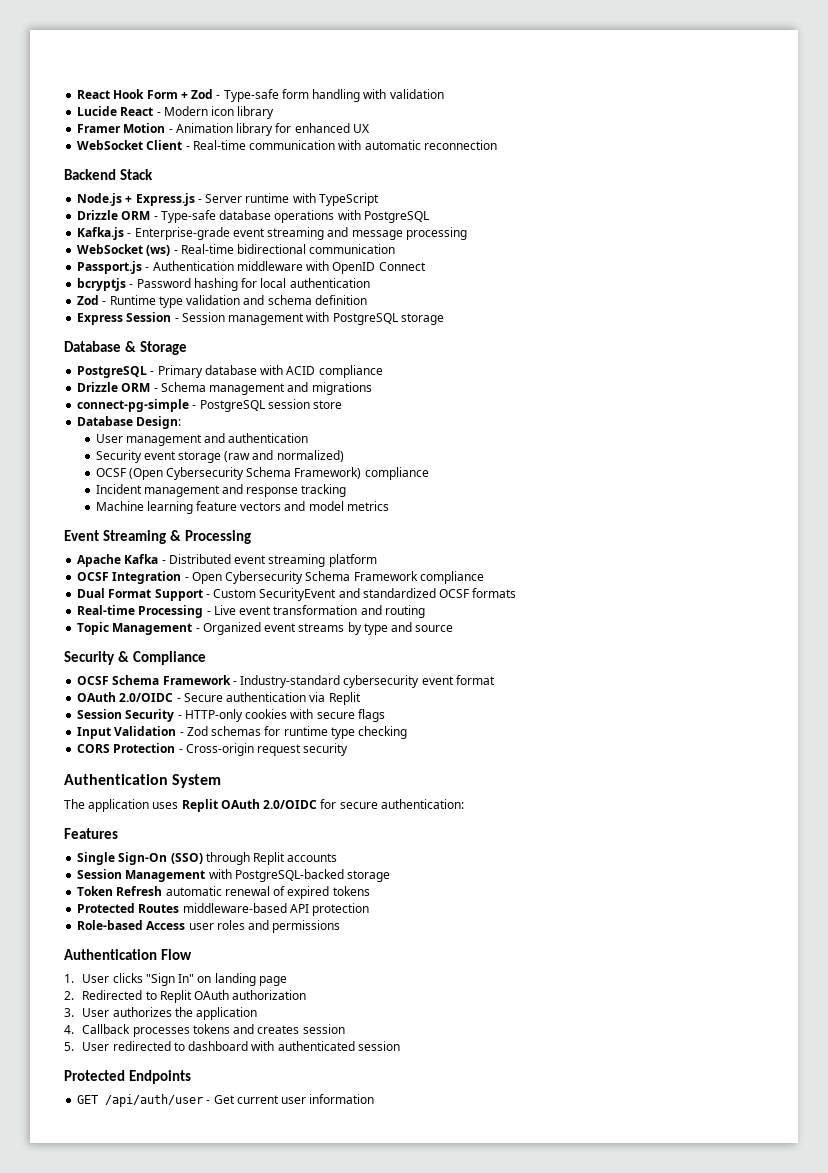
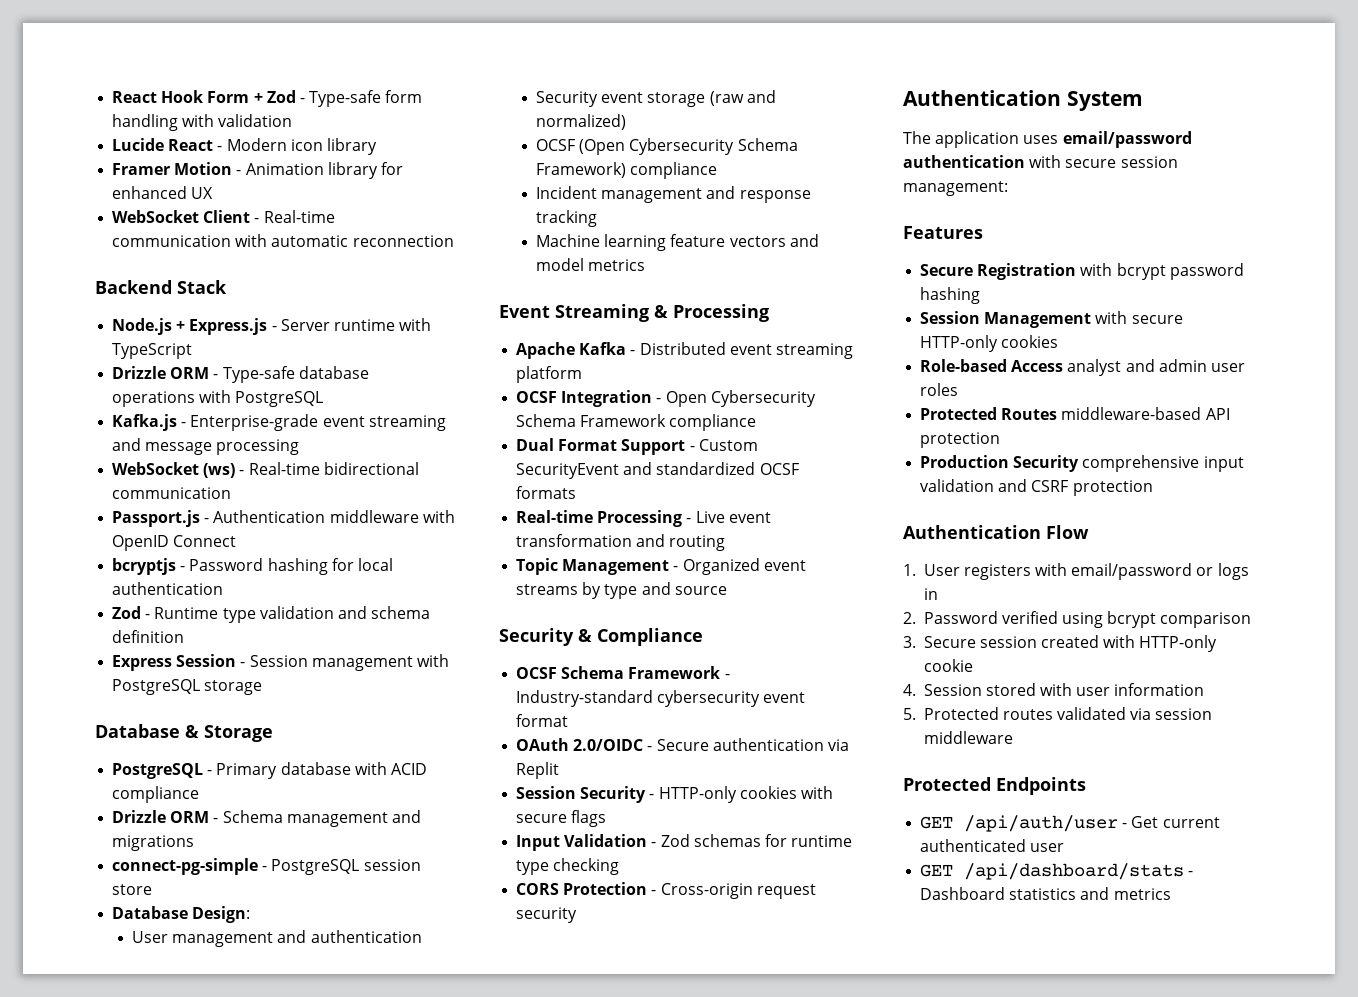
- The application uses Replit OAuth 2.0/OIDC for secure authentication:
+ The application uses email/password authentication with secure session management:
  Features
- Single Sign-On (SSO) through Replit accounts
- Session Management with PostgreSQL-backed storage
- Token Refresh automatic renewal of expired tokens
+ Secure Registration with bcrypt password hashing
+ Session Management with secure HTTP-only cookies
+ Role-based Access analyst and admin user roles
- Role-based Access user roles and permissions
+ Production Security comprehensive input validation and CSRF protection
  Authentication Flow
- 1. User clicks "Sign In" on landing page
- 2. Redirected to Replit OAuth authorization
- 3. User authorizes the application
- 4. Callback processes tokens and creates session
- 5. User redirected to dashboard with authenticated session
+ 1. User registers with email/password or logs in
+ 2. Password verified using bcrypt comparison
+ 3. Secure session created with HTTP-only cookie
+ 4. Session stored with user information
+ 5. Protected routes validated via session middleware
- GET /api/auth/user - Get current user information
+ GET /api/auth/user - Get current authenticated user
+ GET /api/dashboard/stats - Dashboard statistics and metrics

